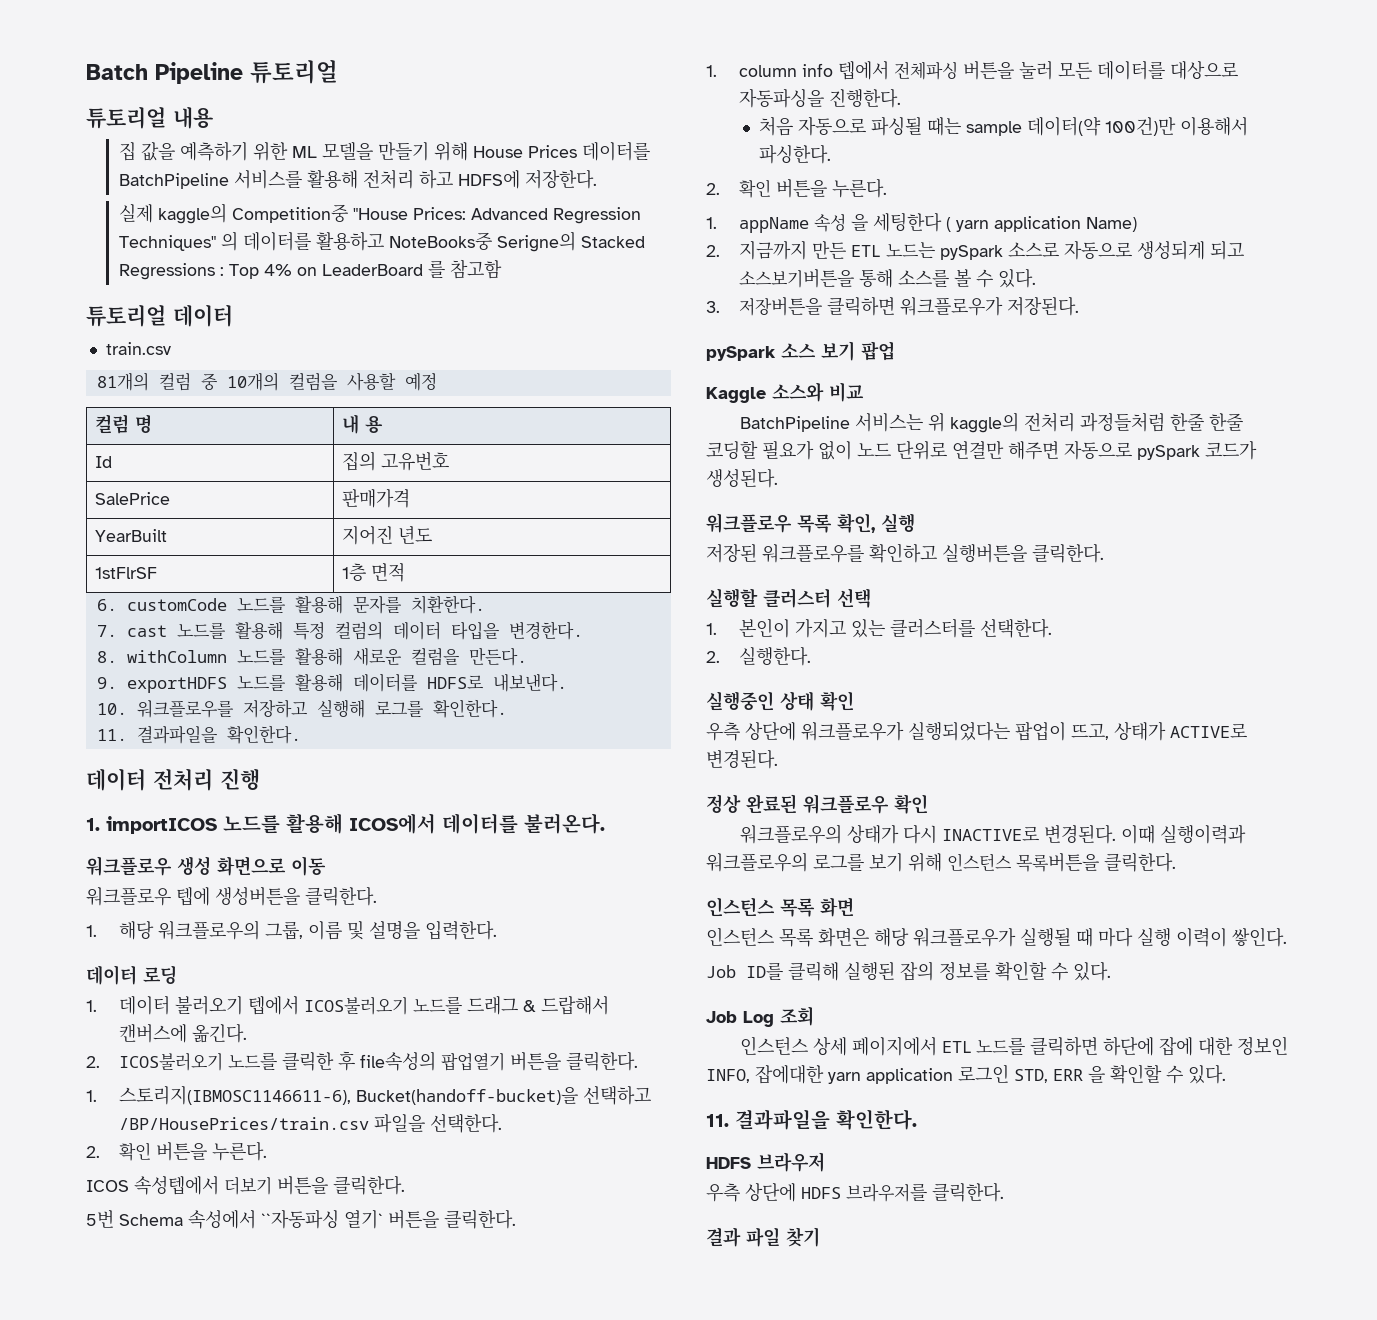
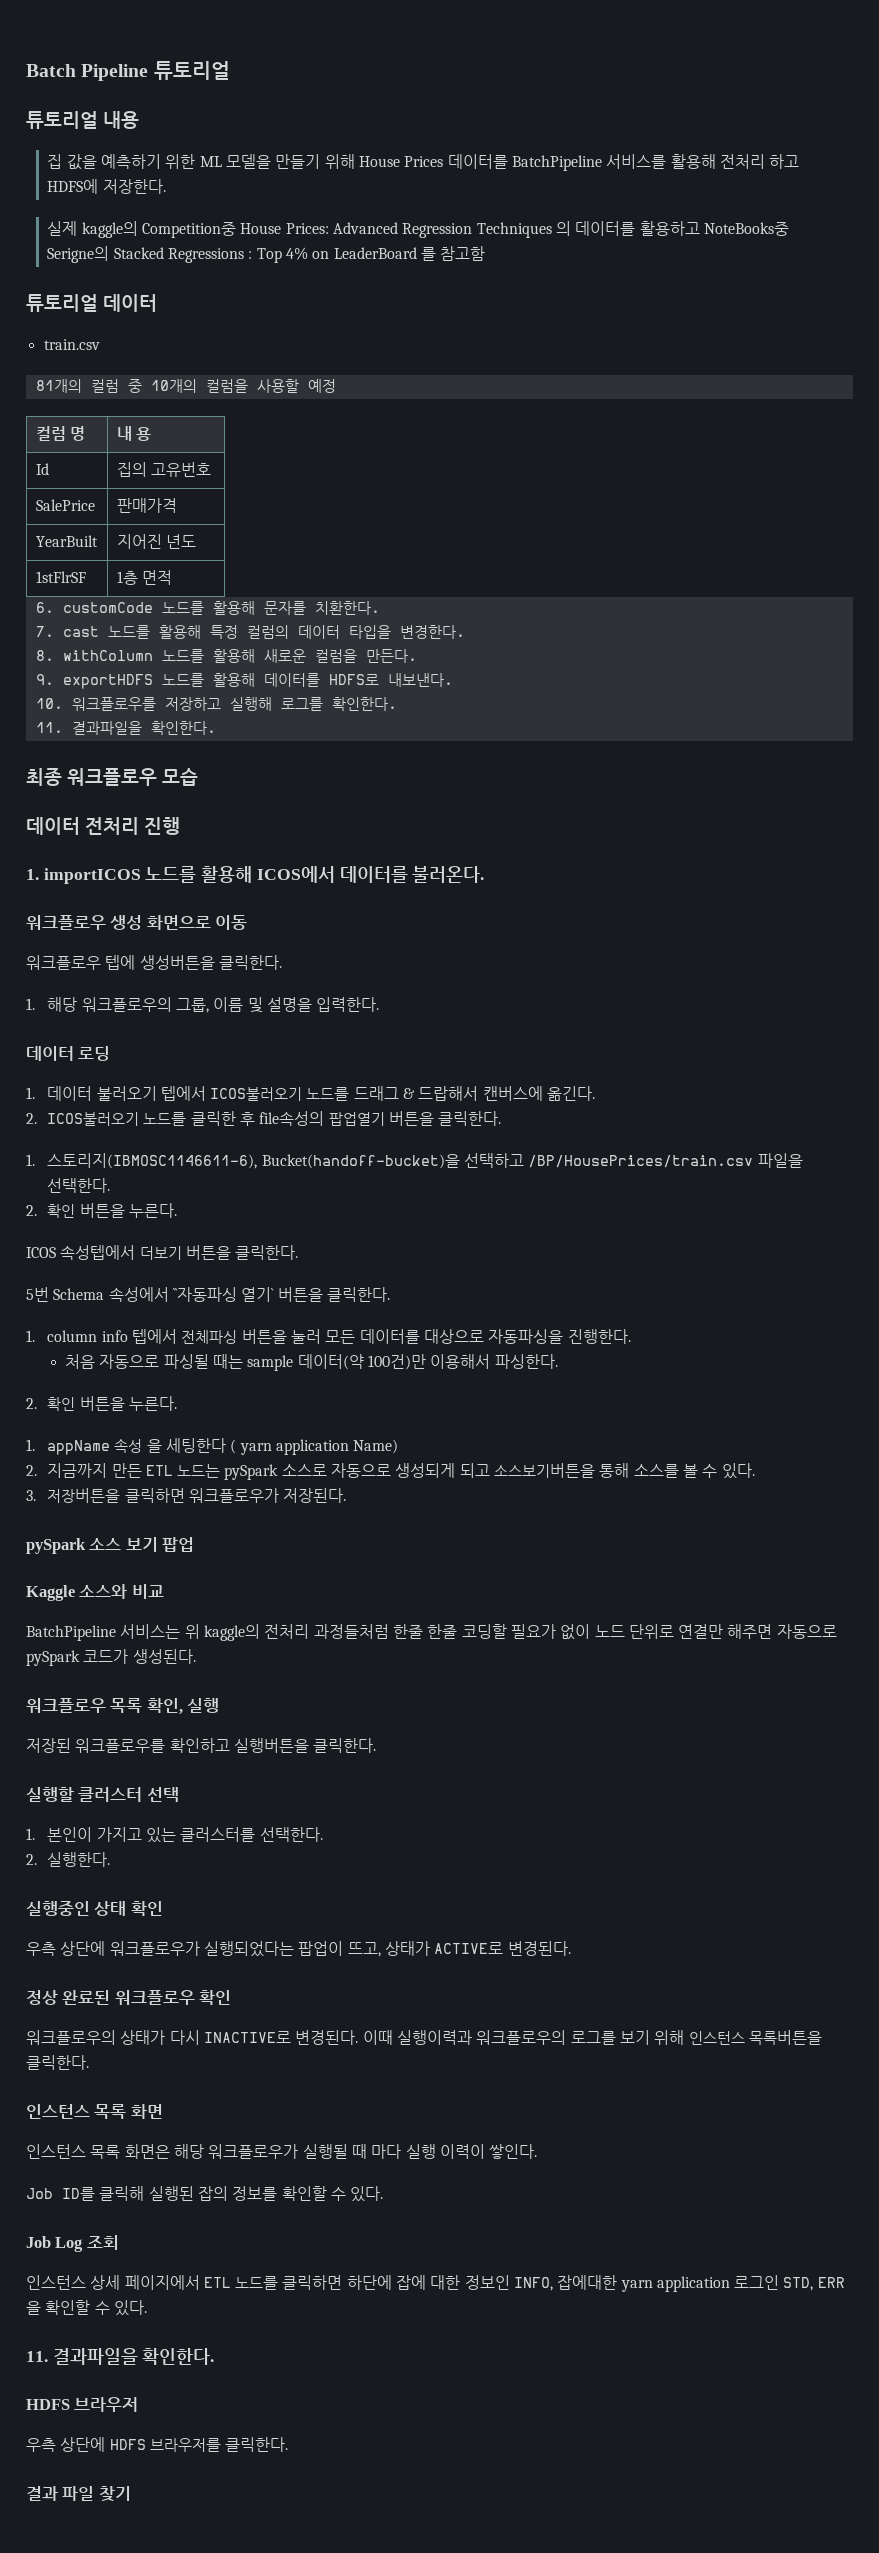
- 실제 kaggle의 Competition중 "House Prices: Advanced Regression Techniques" 의 데이터를 활용하고 NoteBooks중 Serigne의 Stacked Regressions : Top 4% on LeaderBoard 를 참고함
+ 실제 kaggle의 Competition중 House Prices: Advanced Regression Techniques 의 데이터를 활용하고 NoteBooks중 Serigne의 Stacked Regressions : Top 4% on LeaderBoard 를 참고함
+ 최종 워크플로우 모습

